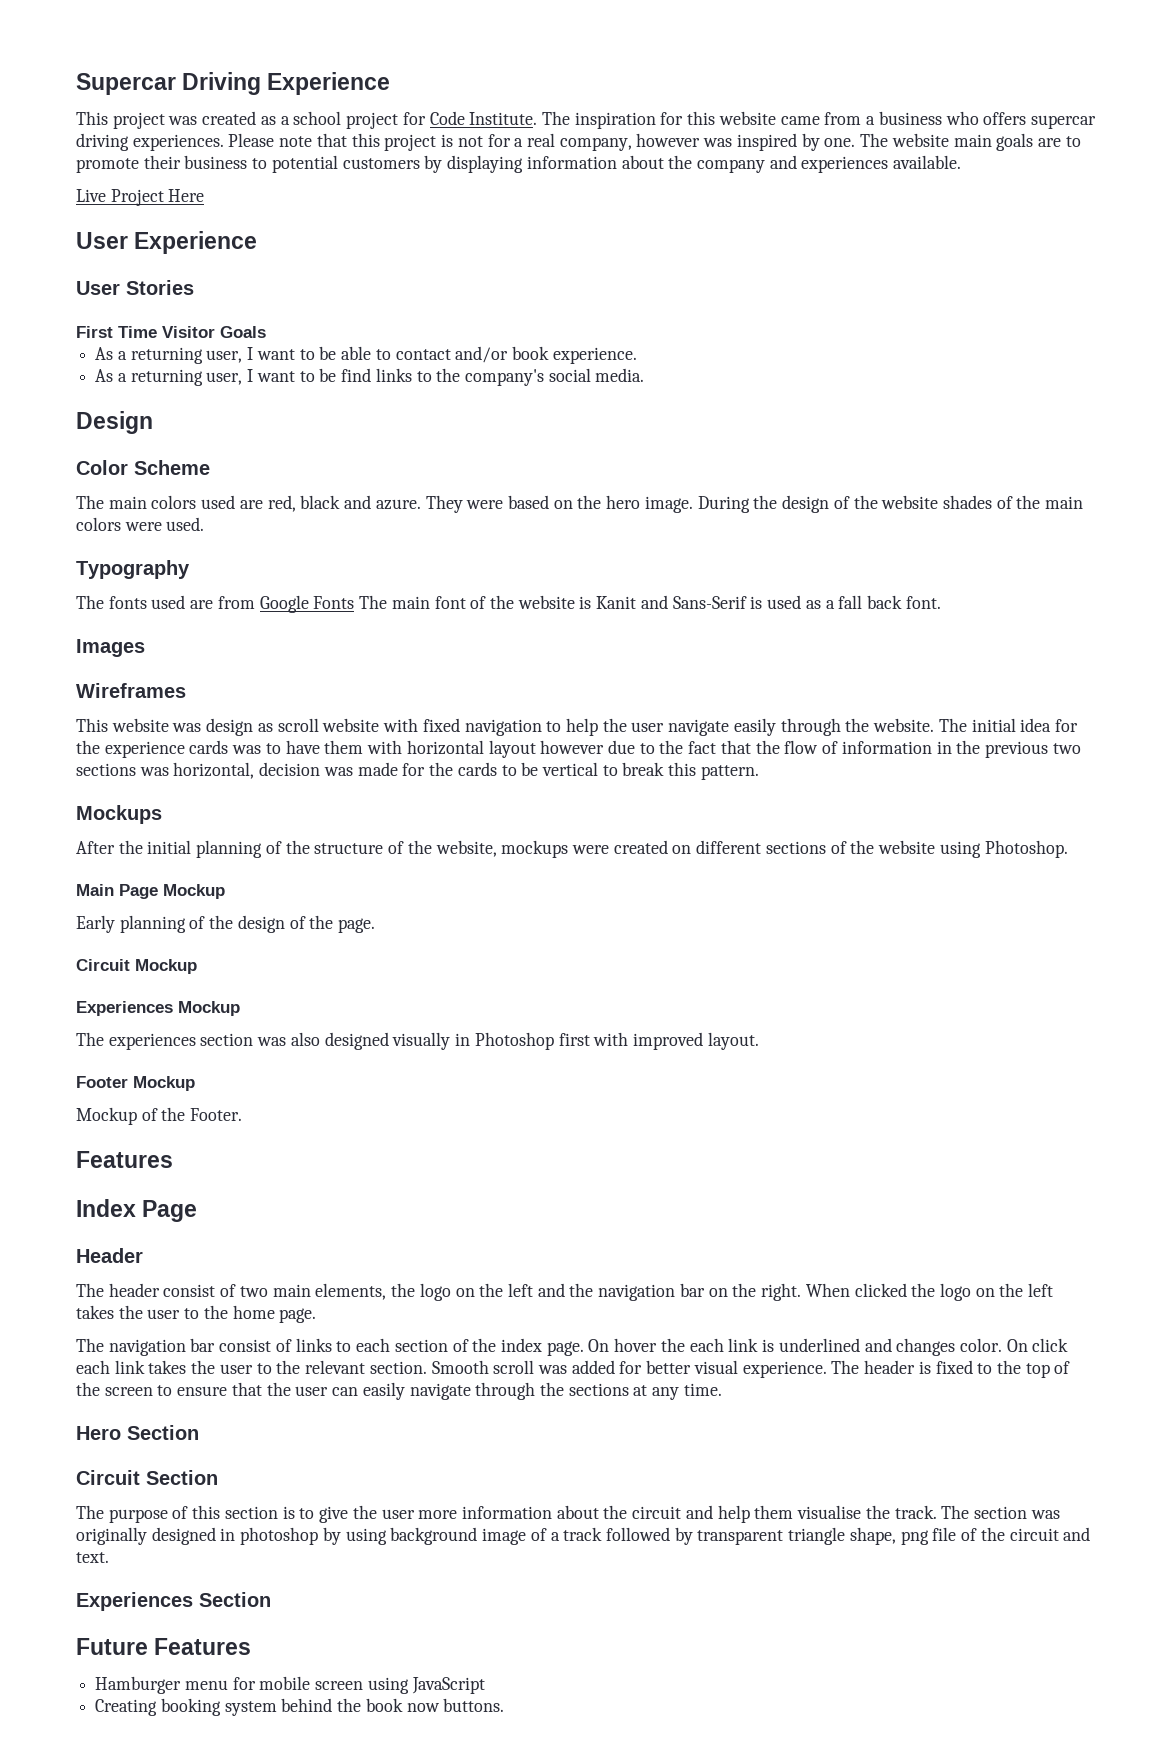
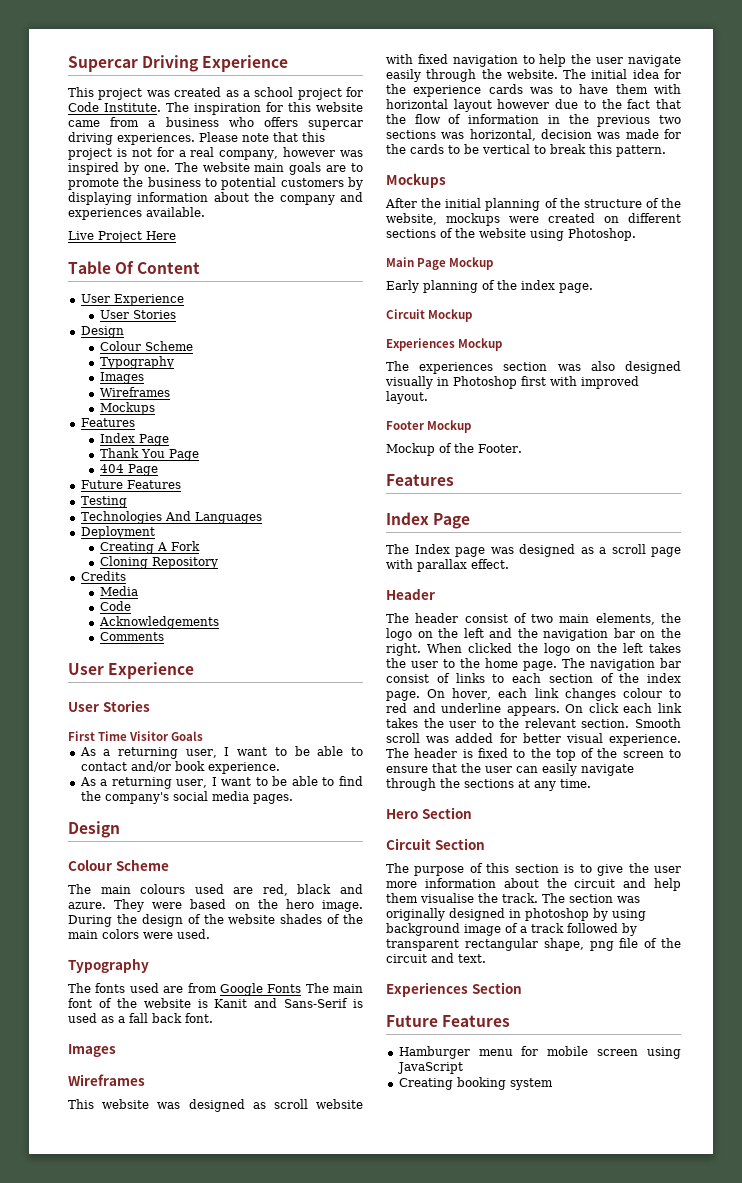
- The website main goals are to promote their business to potential customers by displaying information about the company and experiences available.
+ The website main goals are to promote the business to potential customers by displaying information about the company and experiences available.
+ Table Of Content
+ User Experience
+ User Stories
+ Design
+ Colour Scheme
+ Typography
+ Images
+ Wireframes
+ Mockups
+ Features
+ Index Page
+ Thank You Page
+ 404 Page
+ Future Features
+ Testing
+ Technologies And Languages
+ Deployment
+ Creating A Fork
+ Cloning Repository
+ Credits
+ Media
+ Code
+ Acknowledgements
+ Comments
- As a returning user, I want to be find links to the company's social media.
+ As a returning user, I want to be able to find the company's social media pages.
  Design
- Color Scheme
+ Colour Scheme
- The main colors used are red, black and azure.
+ The main colours used are red, black and azure.
- This website was design as scroll website with fixed navigation to help the user navigate easily through the website.
+ This website was designed as scroll website with fixed navigation to help the user navigate easily through the website.
- Early planning of the design of the page.
+ Early planning of the index page.
+ The Index page was designed as a scroll page with parallax effect.
- When clicked the logo on the left takes the user to the home page.
- The navigation bar consist of links to each section of the index page.
+ When clicked the logo on the left takes the user to the home page. The navigation bar consist of links to each section of the index page.
- On hover the each link is underlined and changes color.
+ On hover, each link changes colour to red and underline appears.
- The section was originally designed in photoshop by using background image of a track followed by transparent triangle shape, png file of the circuit and text.
+ The section was originally designed in photoshop by using background image of a track followed by transparent rectangular shape, png file of the circuit and text.
- Creating booking system behind the book now buttons.
+ Creating booking system

